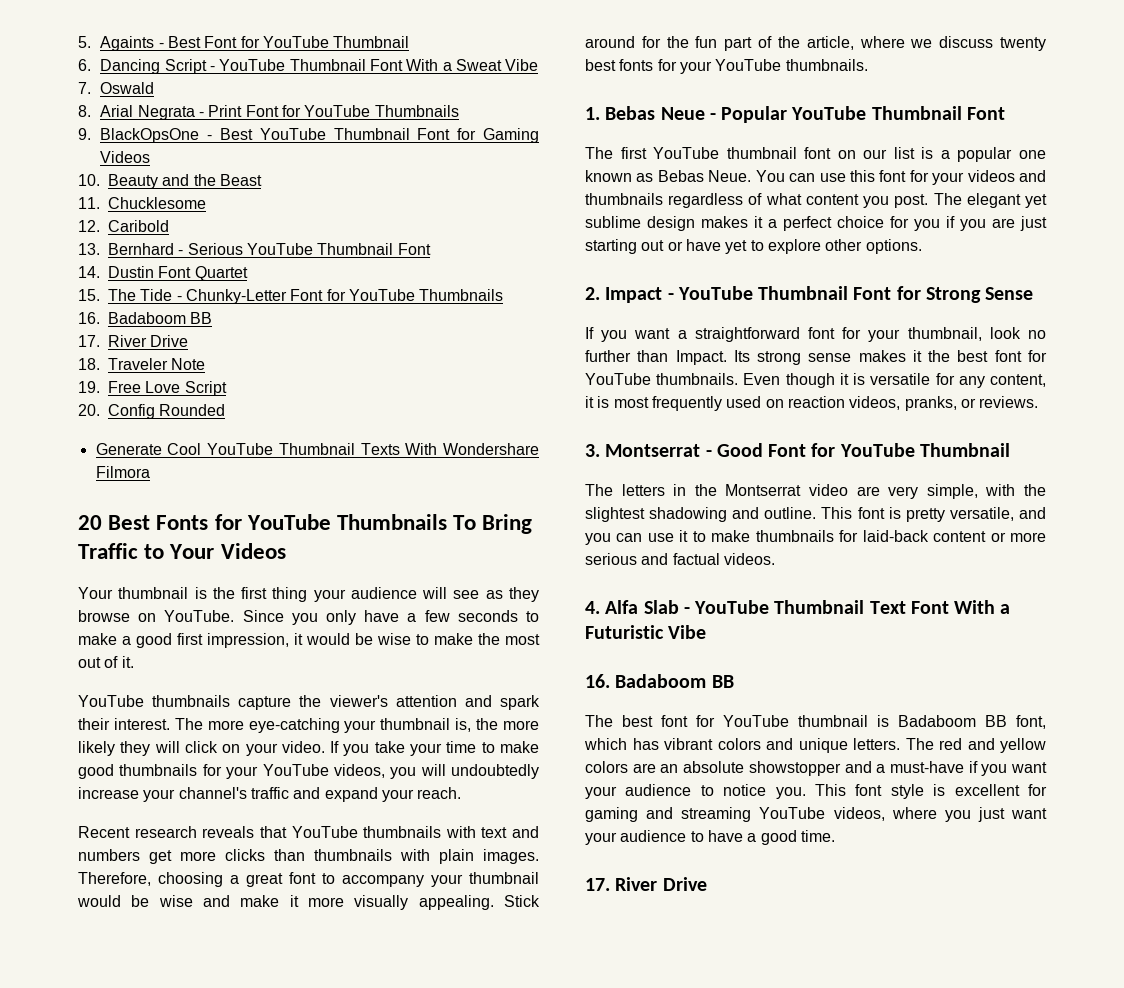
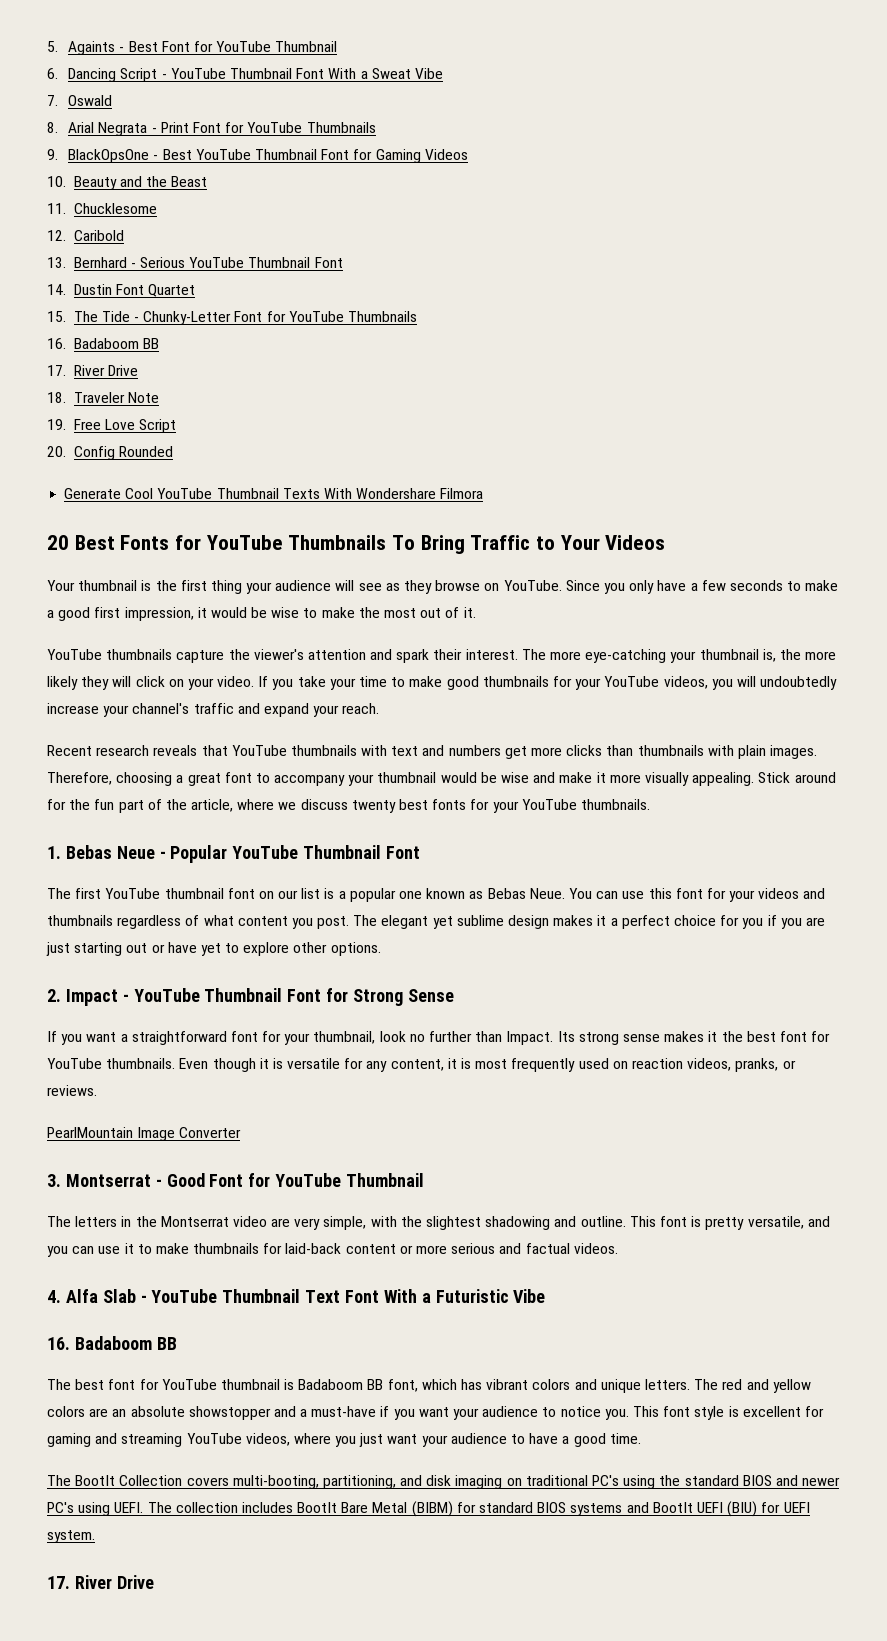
+ PearlMountain Image Converter
+ The BootIt Collection covers multi-booting, partitioning, and disk imaging on traditional PC's using the standard BIOS and newer PC's using UEFI. The collection includes BootIt Bare Metal (BIBM) for standard BIOS systems and BootIt UEFI (BIU) for UEFI system.

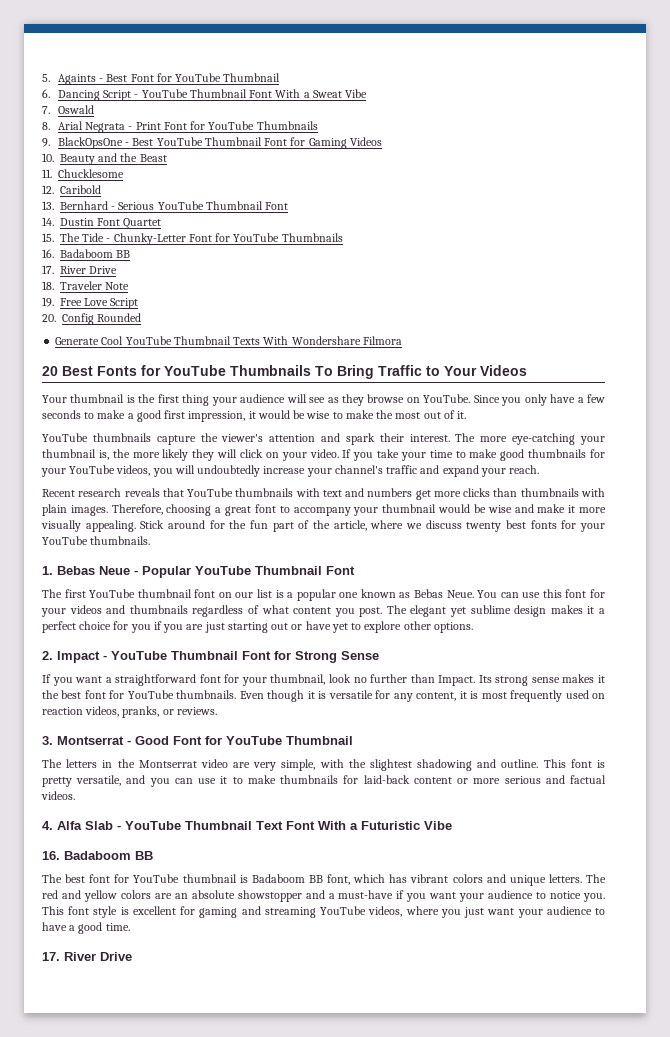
- PearlMountain Image Converter
- The BootIt Collection covers multi-booting, partitioning, and disk imaging on traditional PC's using the standard BIOS and newer PC's using UEFI. The collection includes BootIt Bare Metal (BIBM) for standard BIOS systems and BootIt UEFI (BIU) for UEFI system.

